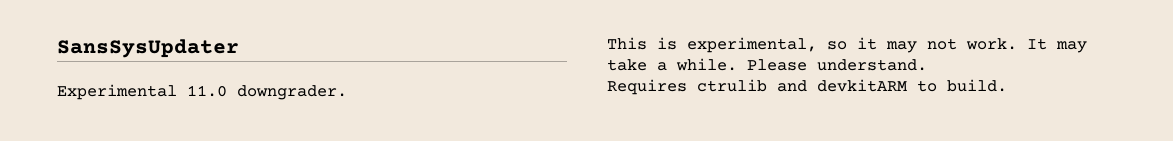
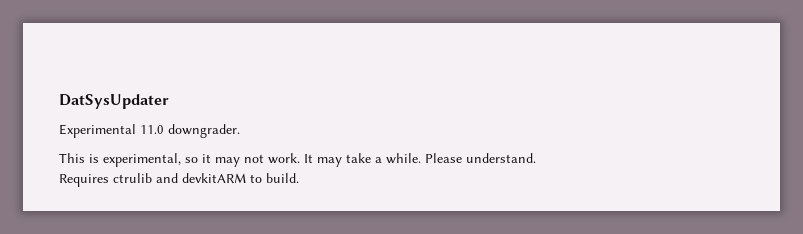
- SansSysUpdater
+ DatSysUpdater

